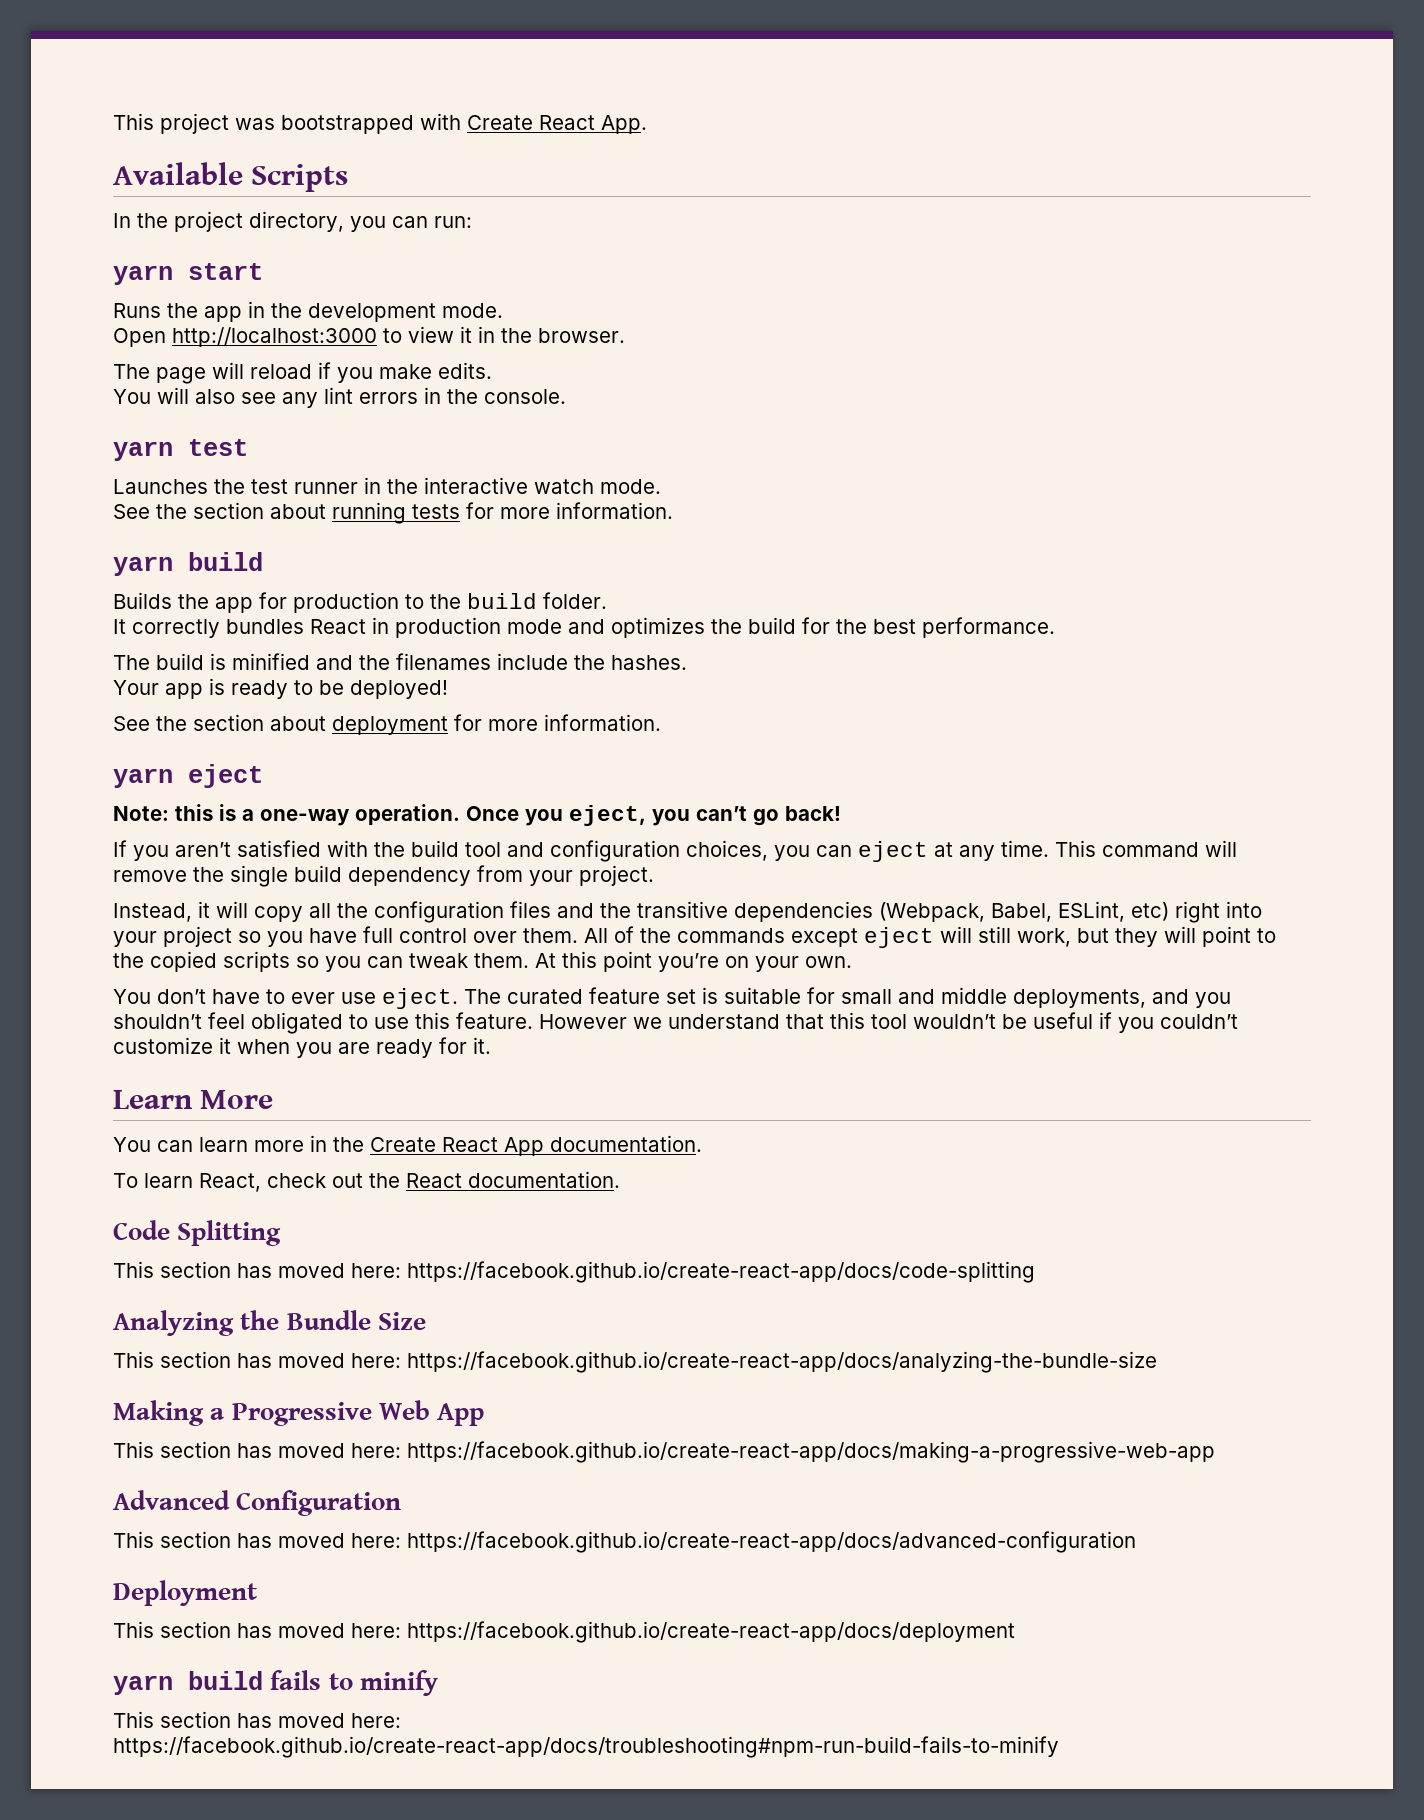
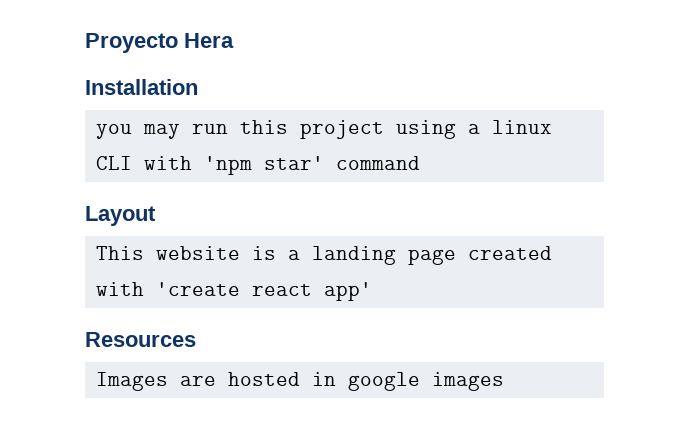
- This project was bootstrapped with Create React App.
- Available Scripts
- In the project directory, you can run:
- yarn start
- Runs the app in the development mode.
- Open http://localhost:3000 to view it in the browser.
- The page will reload if you make edits.
- You will also see any lint errors in the console.
- yarn test
- Launches the test runner in the interactive watch mode.
- See the section about running tests for more information.
- yarn build
- Builds the app for production to the build folder.
- It correctly bundles React in production mode and optimizes the build for the best performance.
- The build is minified and the filenames include the hashes.
- Your app is ready to be deployed!
- See the section about deployment for more information.
- yarn eject
- Note: this is a one-way operation. Once you eject, you can’t go back!
- If you aren’t satisfied with the build tool and configuration choices, you can eject at any time. This command will remove the single build dependency from your project.
- Instead, it will copy all the configuration files and the transitive dependencies (Webpack, Babel, ESLint, etc) right into your project so you have full control over them. All of the commands except eject will still work, but they will point to the copied scripts so you can tweak them. At this point you’re on your own.
- You don’t have to ever use eject. The curated feature set is suitable for small and middle deployments, and you shouldn’t feel obligated to use this feature. However we understand that this tool wouldn’t be useful if you couldn’t customize it when you are ready for it.
- Learn More
- You can learn more in the Create React App documentation.
- To learn React, check out the React documentation.
- Code Splitting
- This section has moved here: https://facebook.github.io/create-react-app/docs/code-splitting
- Analyzing the Bundle Size
- This section has moved here: https://facebook.github.io/create-react-app/docs/analyzing-the-bundle-size
- Making a Progressive Web App
- This section has moved here: https://facebook.github.io/create-react-app/docs/making-a-progressive-web-app
- Advanced Configuration
- This section has moved here: https://facebook.github.io/create-react-app/docs/advanced-configuration
- Deployment
- This section has moved here: https://facebook.github.io/create-react-app/docs/deployment
- yarn build fails to minify
- This section has moved here: https://facebook.github.io/create-react-app/docs/troubleshooting#npm-run-build-fails-to-minify
+ Proyecto Hera
+ Installation
+ you may run this project using a linux CLI with 'npm star' command
+ Layout
+ This website is a landing page created with 'create react app'
+ Resources
+ Images are hosted in google images

